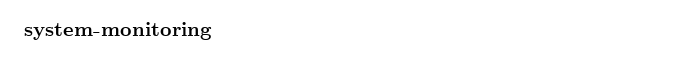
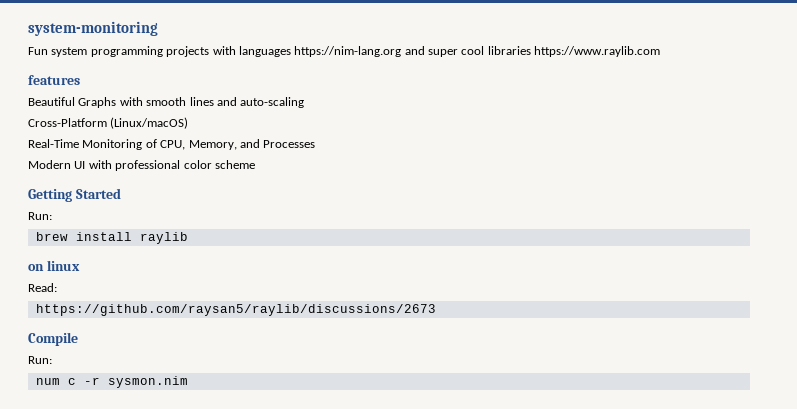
+ Fun system programming projects with languages https://nim-lang.org and super cool libraries https://www.raylib.com
+ features
+ Beautiful Graphs with smooth lines and auto-scaling
+ Cross-Platform (Linux/macOS)
+ Real-Time Monitoring of CPU, Memory, and Processes
+ Modern UI with professional color scheme
+ Getting Started
+ Run:
+ brew install raylib
+ on linux
+ Read:
+ https://github.com/raysan5/raylib/discussions/2673
+ Compile
+ Run:
+ num c -r sysmon.nim

